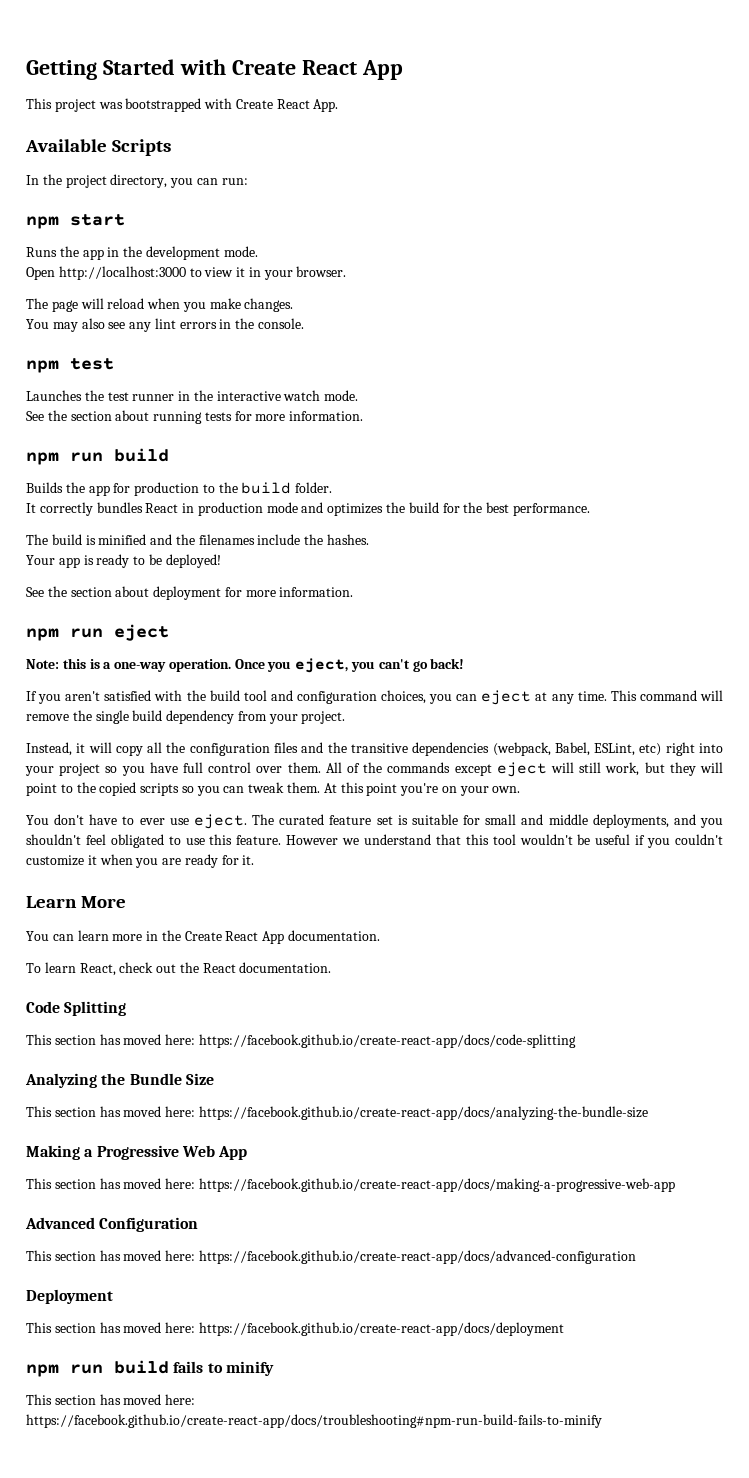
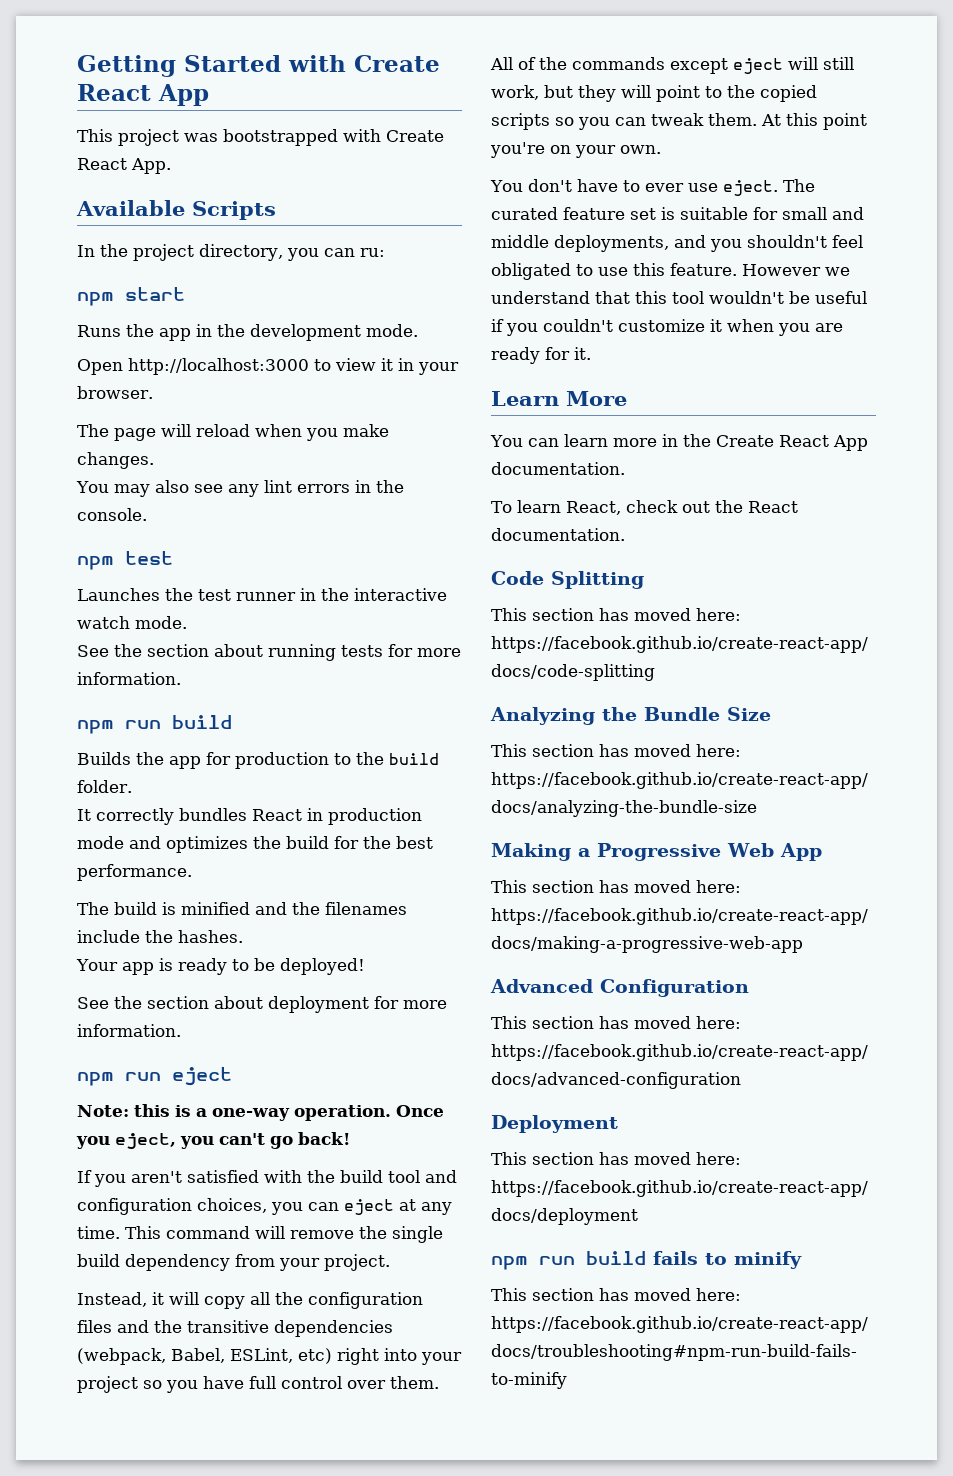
- In the project directory, you can run:
+ In the project directory, you can ru:

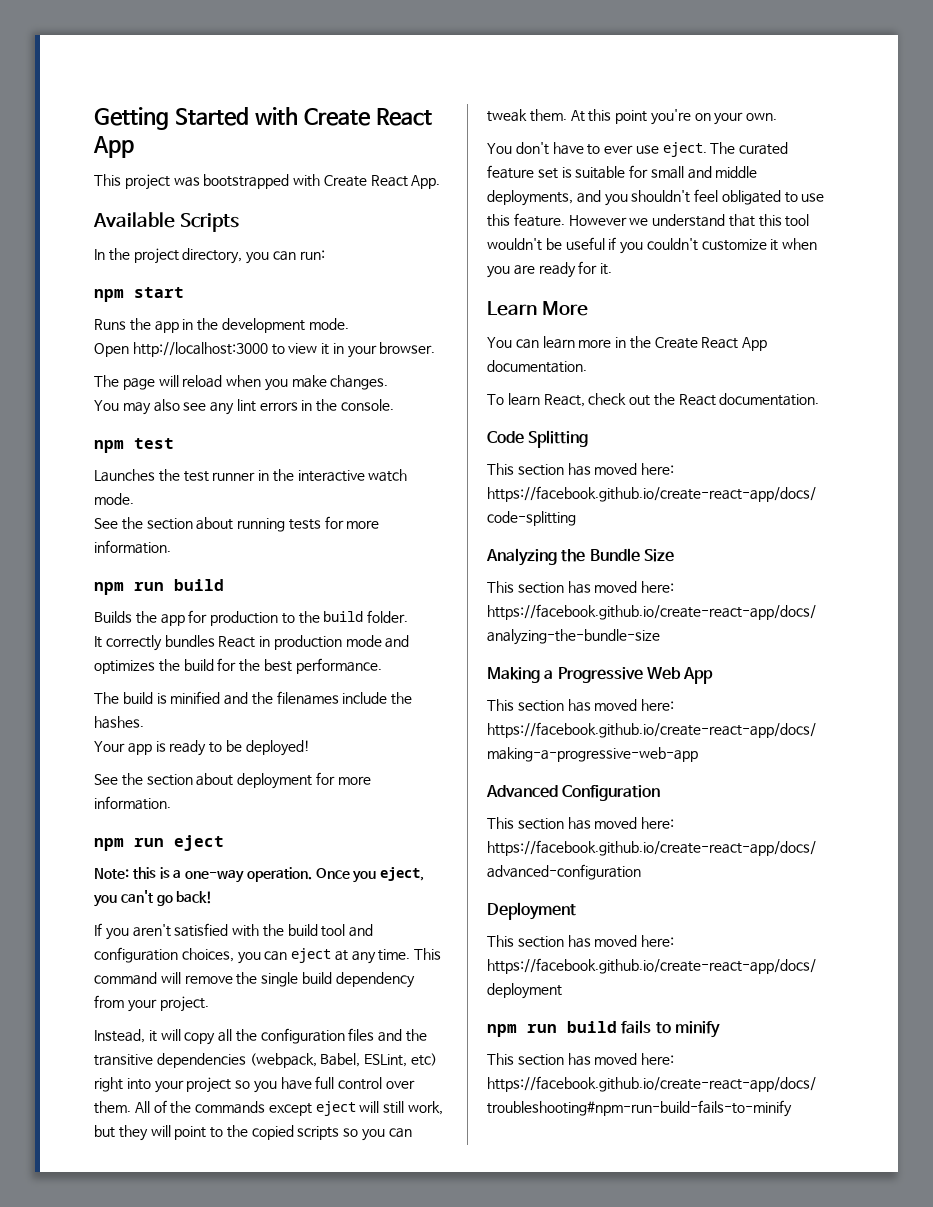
- In the project directory, you can ru:
+ In the project directory, you can run:

